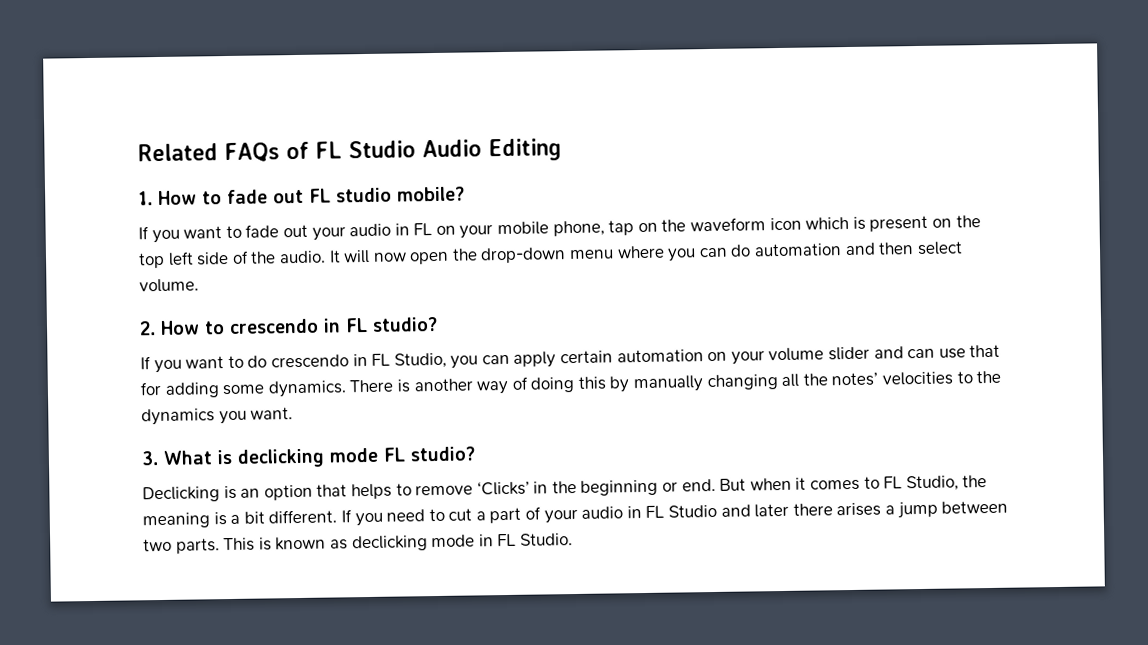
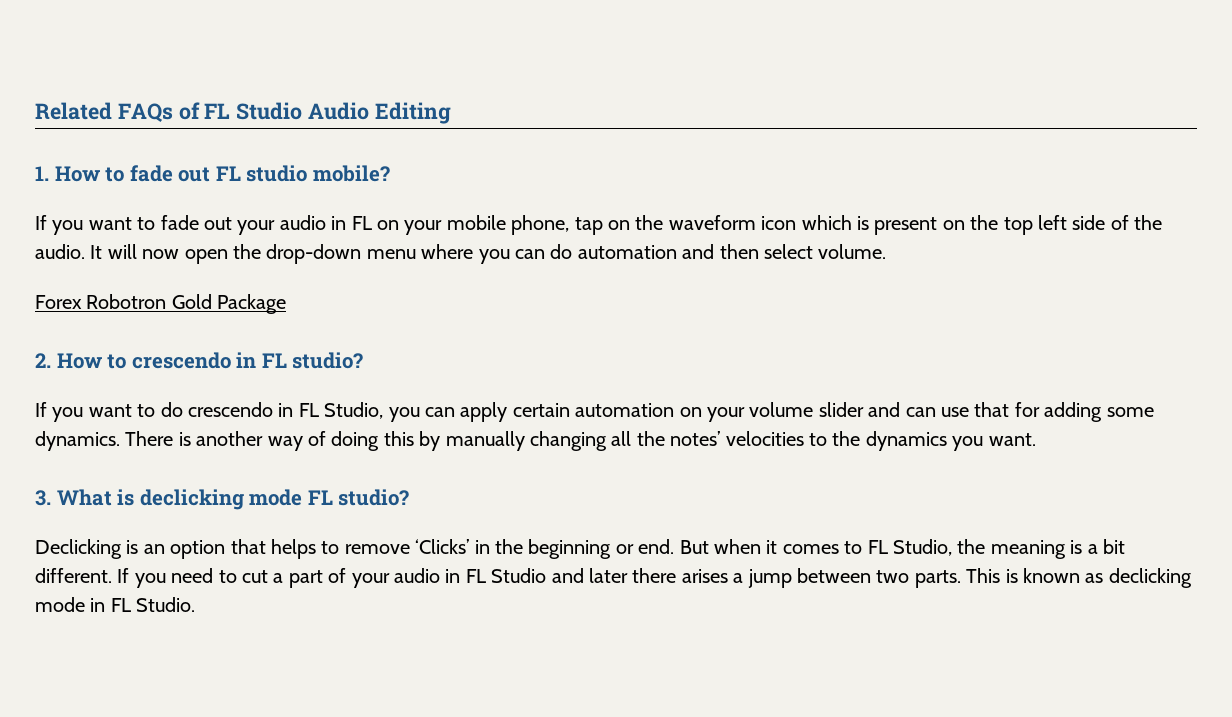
+ Forex Robotron Gold Package

